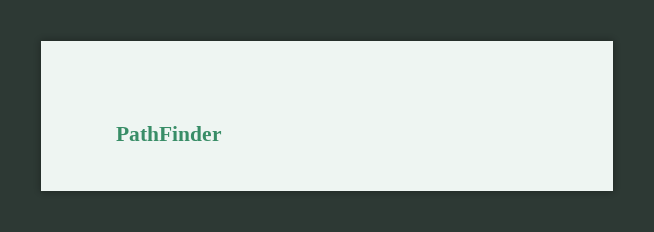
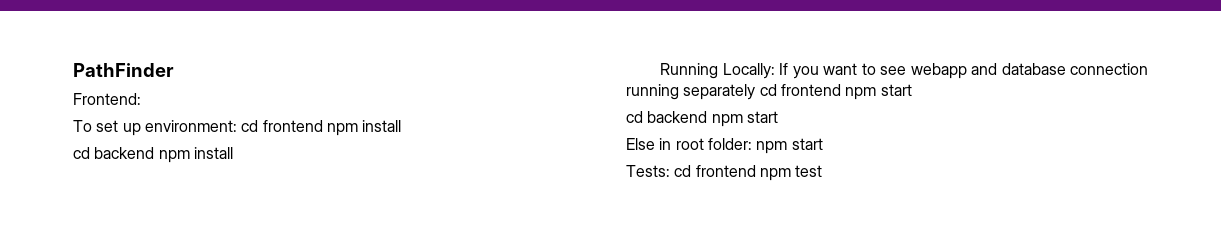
+ Frontend:
+ To set up environment: cd frontend npm install
+ cd backend npm install
+ Running Locally: If you want to see webapp and database connection running separately cd frontend npm start
+ cd backend npm start
+ Else in root folder: npm start
+ Tests: cd frontend npm test

